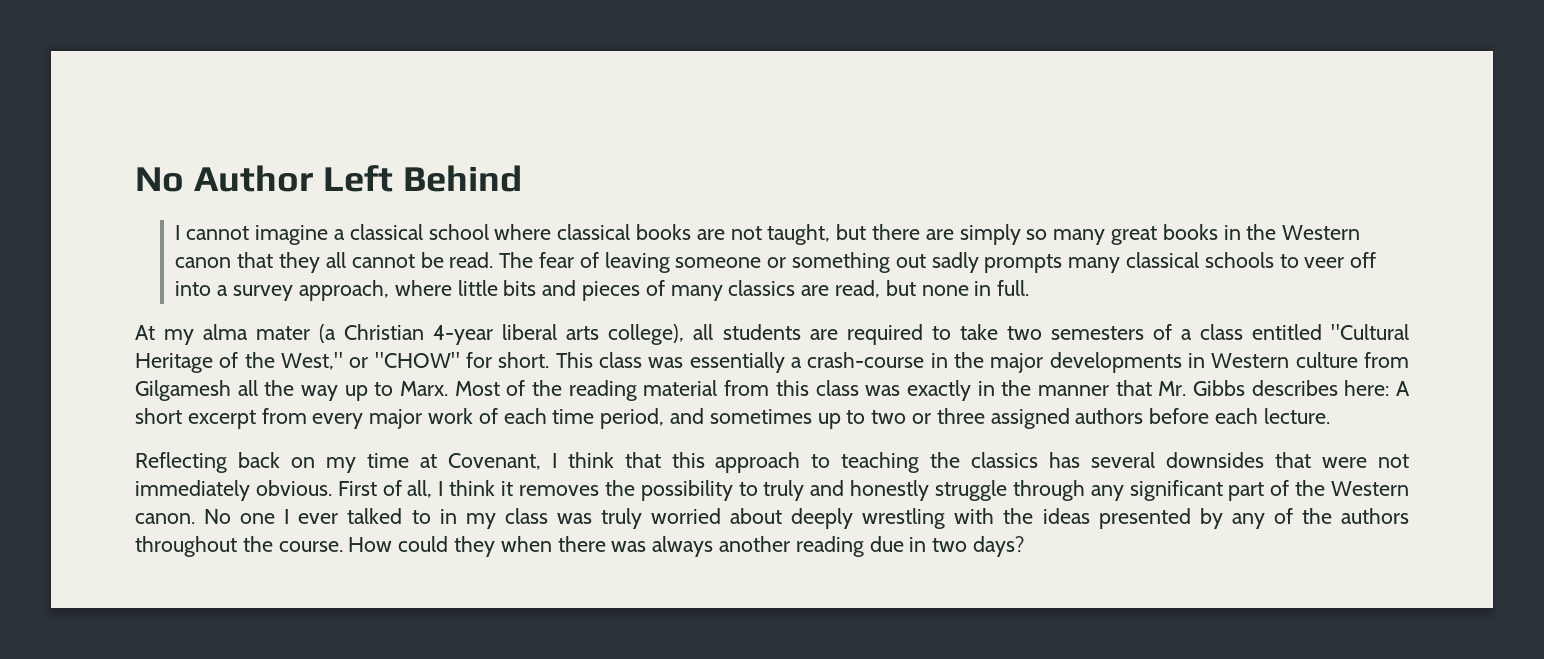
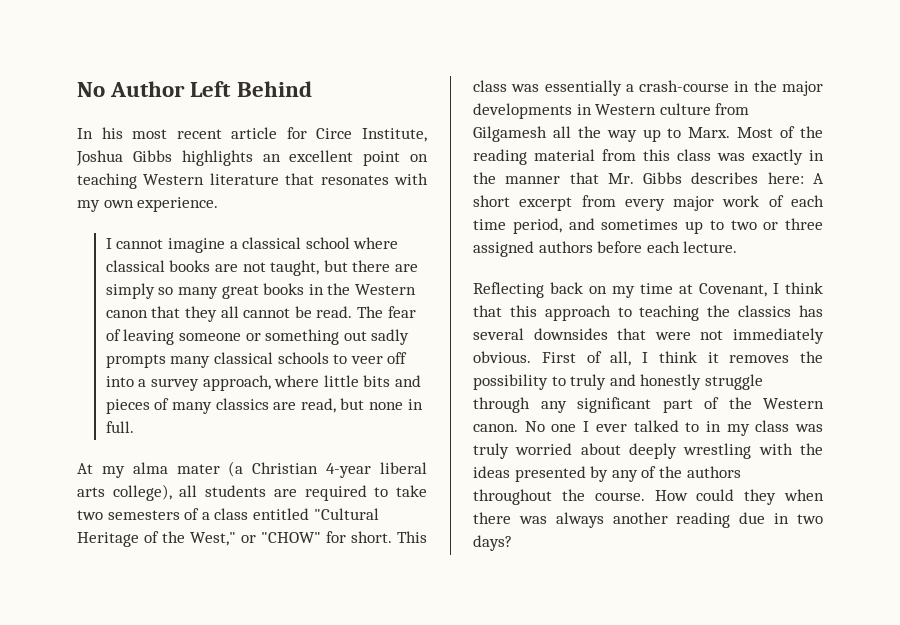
+ In his most recent article for Circe Institute, Joshua Gibbs highlights an excellent point on teaching Western literature that resonates with my own experience.

